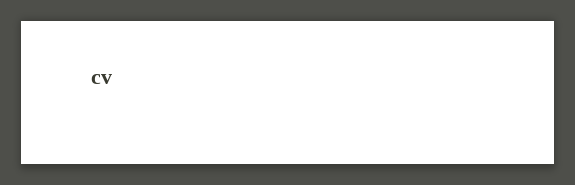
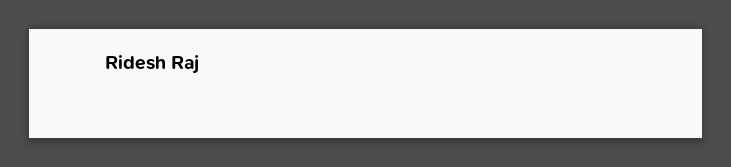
- cv
+ Ridesh Raj

